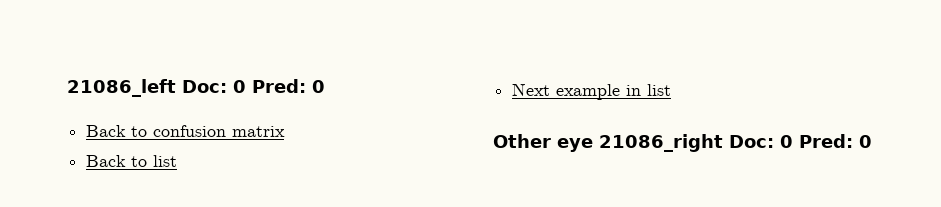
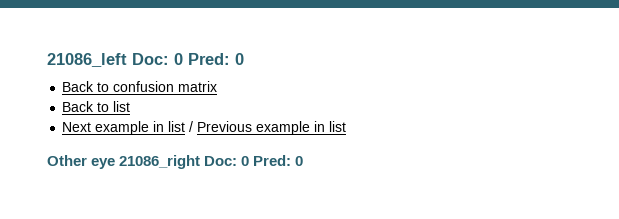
- Next example in list
+ Next example in list / Previous example in list

